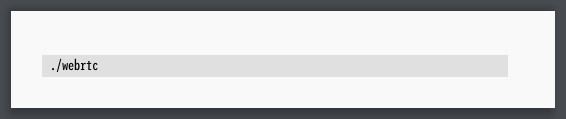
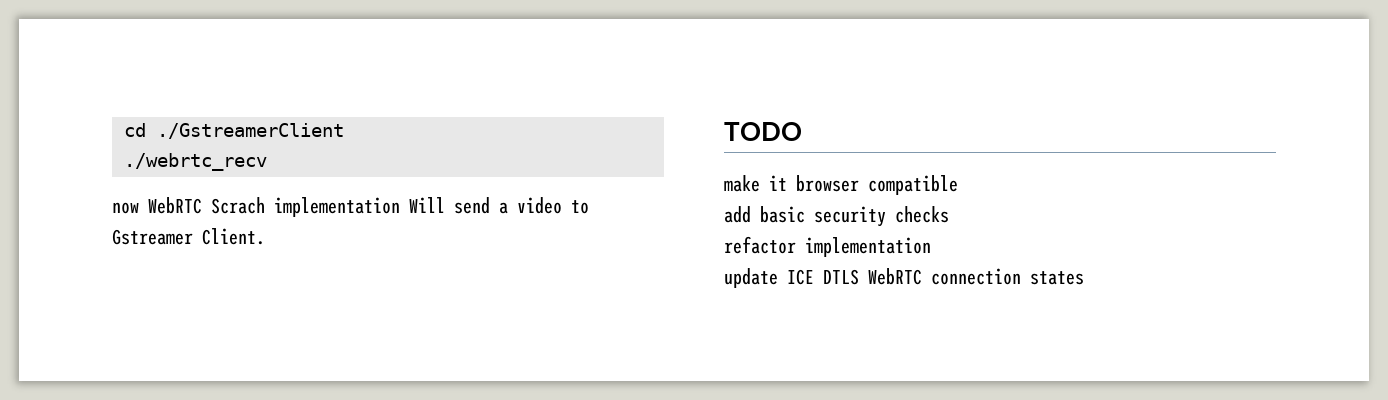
- ./webrtc
+ cd ./GstreamerClient
+ ./webrtc_recv
+ now WebRTC Scrach implementation Will send a video to Gstreamer Client.
+ TODO
+ make it browser compatible
+ add basic security checks
+ refactor implementation
+ update ICE DTLS WebRTC connection states

